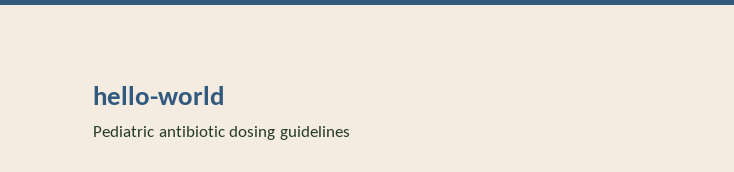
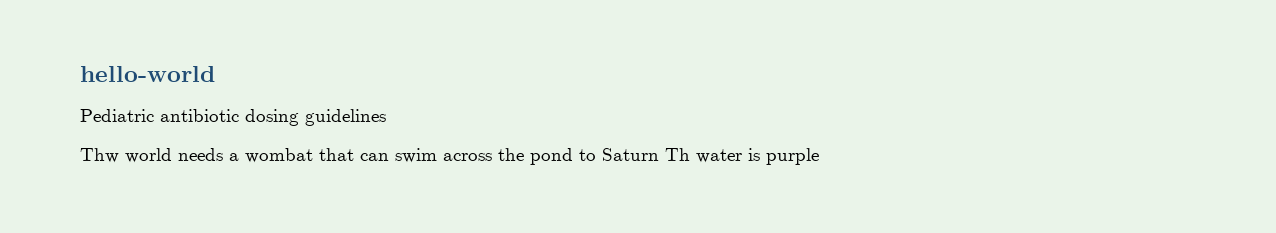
+ Thw world needs a wombat that can swim across the pond to Saturn Th water is purple

